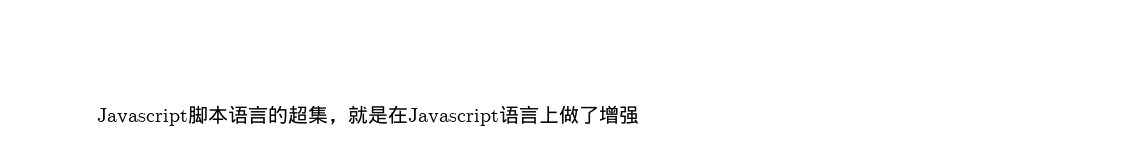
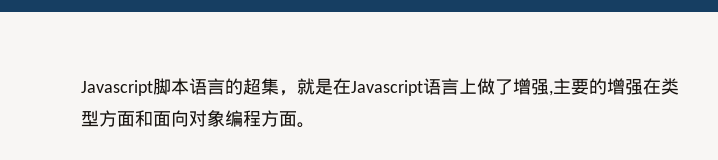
- Javascript脚本语言的超集，就是在Javascript语言上做了增强
+ Javascript脚本语言的超集，就是在Javascript语言上做了增强,主要的增强在类型方面和面向对象编程方面。

